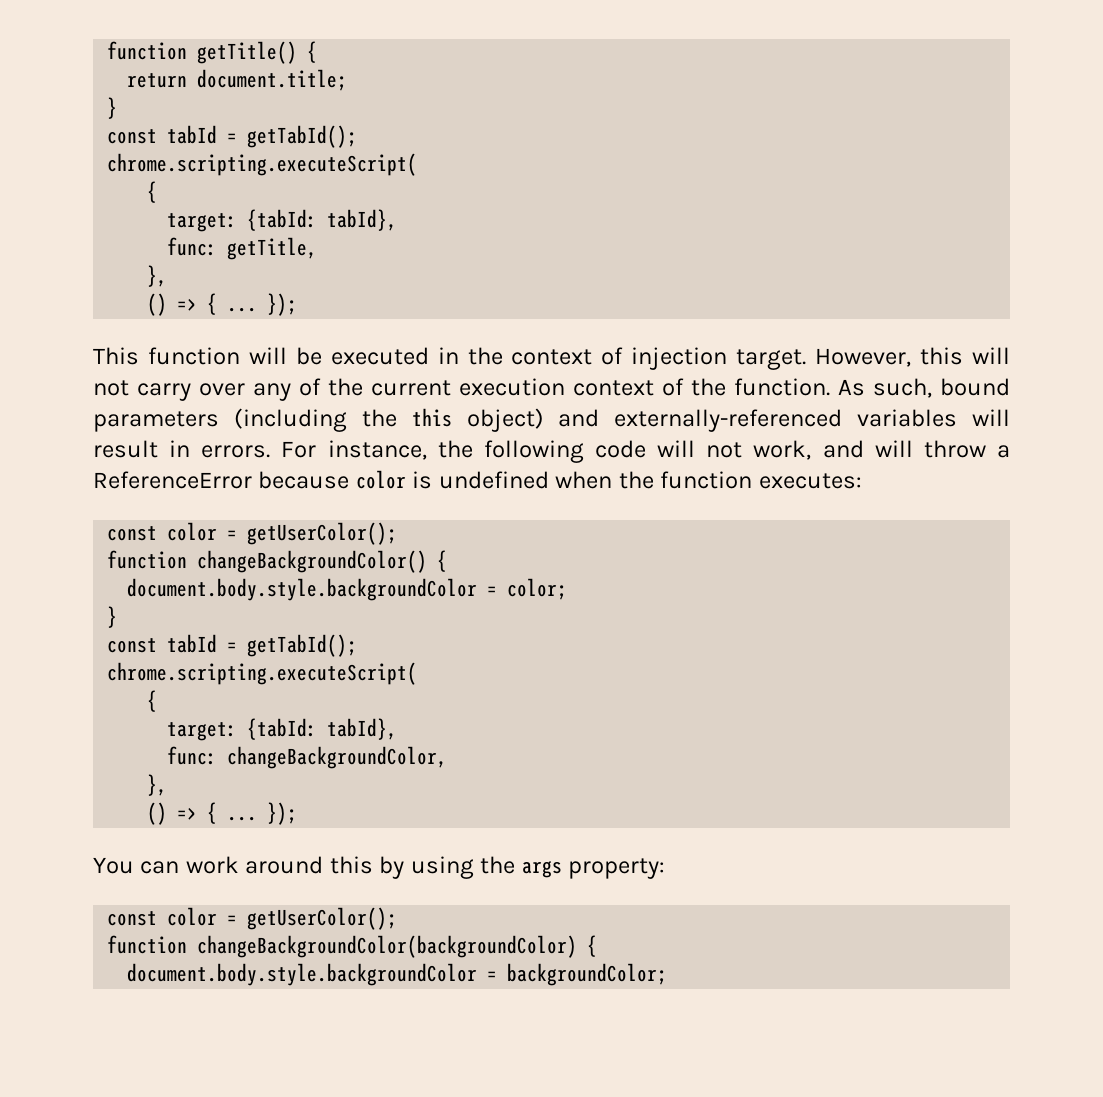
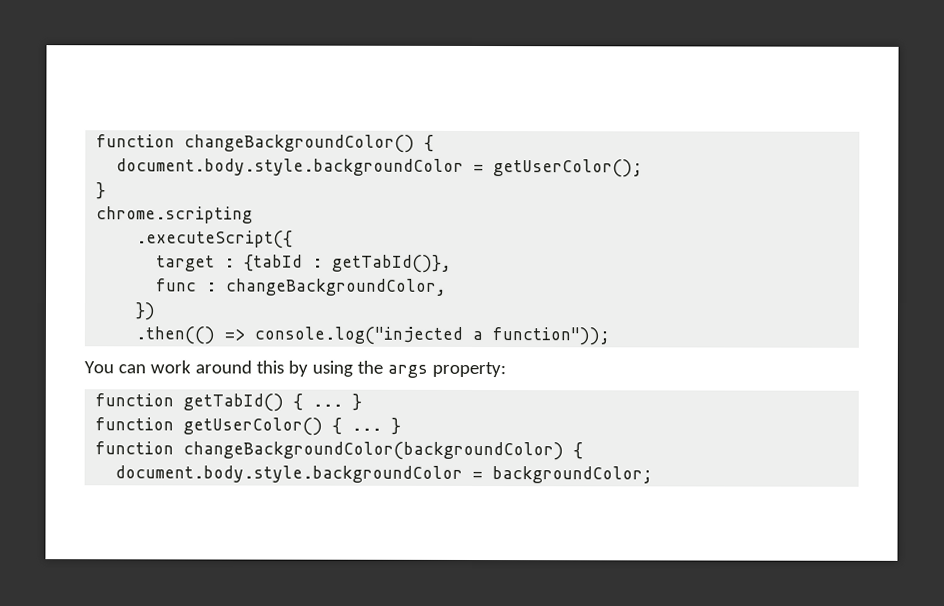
- function getTitle() {
- return document.title;
- }
- const tabId = getTabId();
- chrome.scripting.executeScript(
- {
- target: {tabId: tabId},
- func: getTitle,
- },
- () => { ... });
- This function will be executed in the context of injection target. However, this will not carry over any of the current execution context of the function. As such, bound parameters (including the this object) and externally-referenced variables will result in errors. For instance, the following code will not work, and will throw a ReferenceError because color is undefined when the function executes:
- const color = getUserColor();
- document.body.style.backgroundColor = color;
+ document.body.style.backgroundColor = getUserColor();
  }
- const tabId = getTabId();
- chrome.scripting.executeScript(
- {
- target: {tabId: tabId},
- func: changeBackgroundColor,
- },
- () => { ... });
+ chrome.scripting
+ .executeScript({
+ target : {tabId : getTabId()},
+ func : changeBackgroundColor,
+ })
+ .then(() => console.log("injected a function"));
  You can work around this by using the args property:
- const color = getUserColor();
+ function getTabId() { ... }
+ function getUserColor() { ... }

